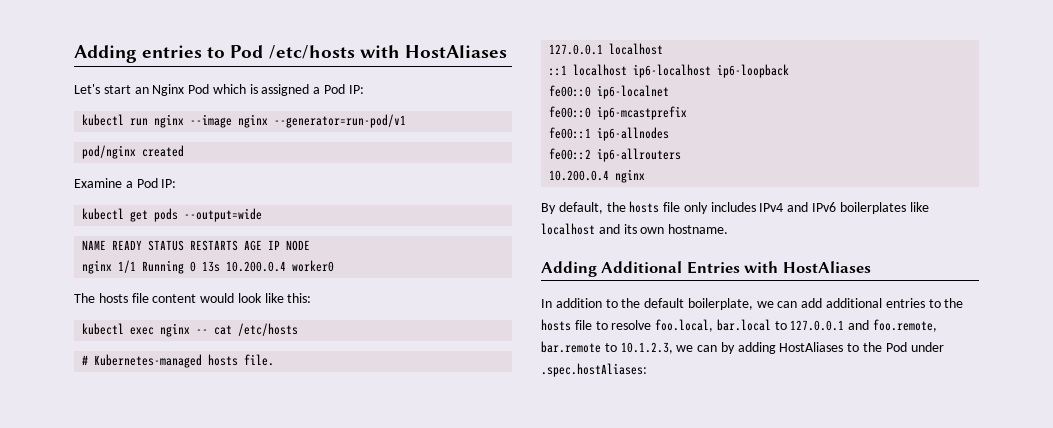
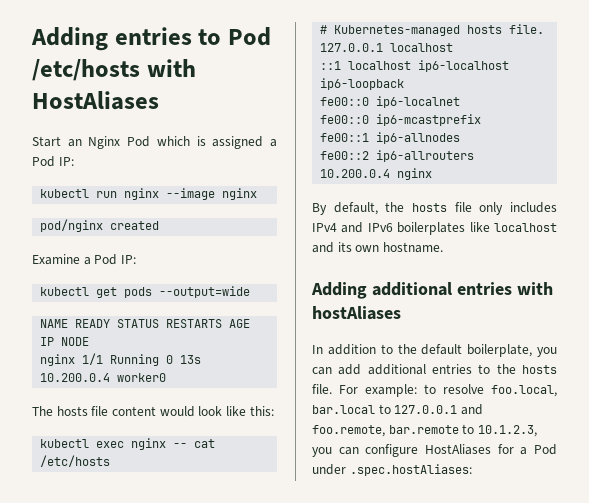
- Let's start an Nginx Pod which is assigned a Pod IP:
+ Start an Nginx Pod which is assigned a Pod IP:
- kubectl run nginx --image nginx --generator=run-pod/v1
+ kubectl run nginx --image nginx
- Adding Additional Entries with HostAliases
+ Adding additional entries with hostAliases
- In addition to the default boilerplate, we can add additional entries to the hosts file to resolve foo.local, bar.local to 127.0.0.1 and foo.remote, bar.remote to 10.1.2.3, we can by adding HostAliases to the Pod under .spec.hostAliases:
+ In addition to the default boilerplate, you can add additional entries to the hosts file. For example: to resolve foo.local, bar.local to 127.0.0.1 and foo.remote, bar.remote to 10.1.2.3, you can configure HostAliases for a Pod under .spec.hostAliases:

